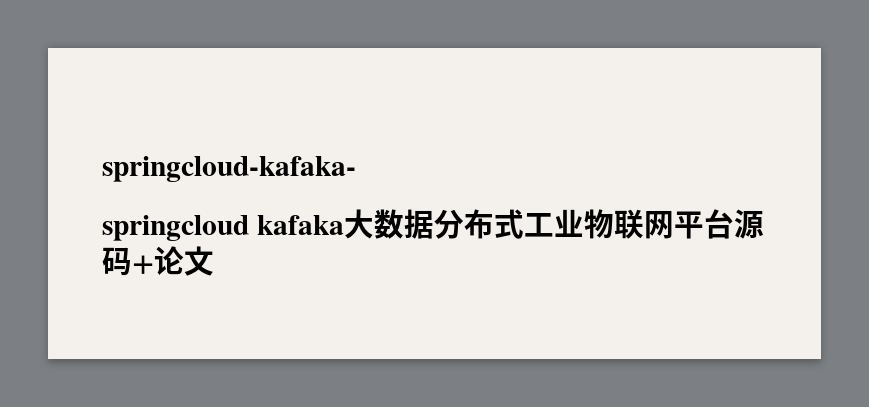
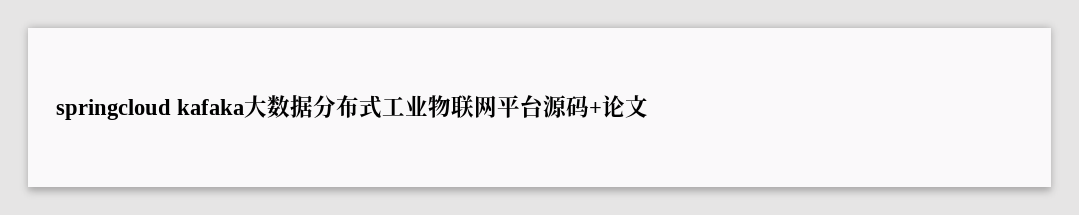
- springcloud-kafaka-

